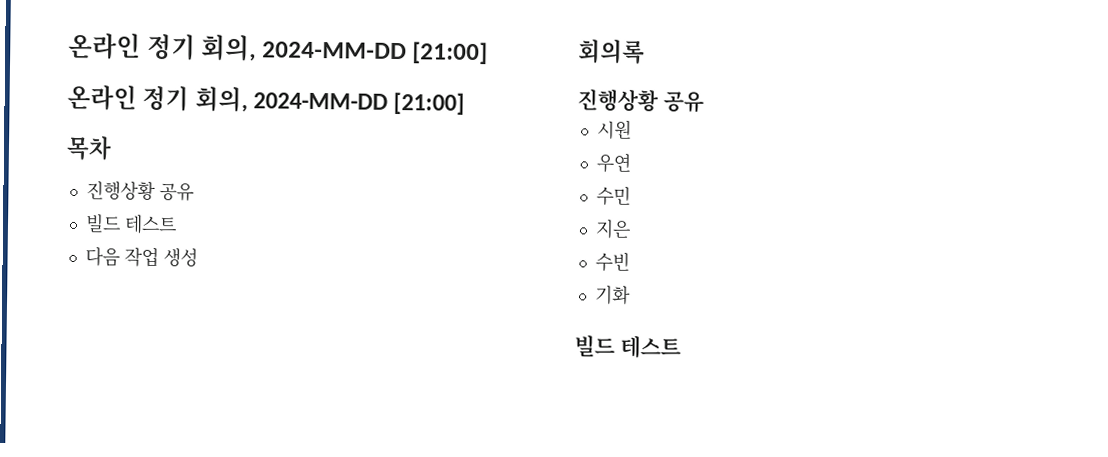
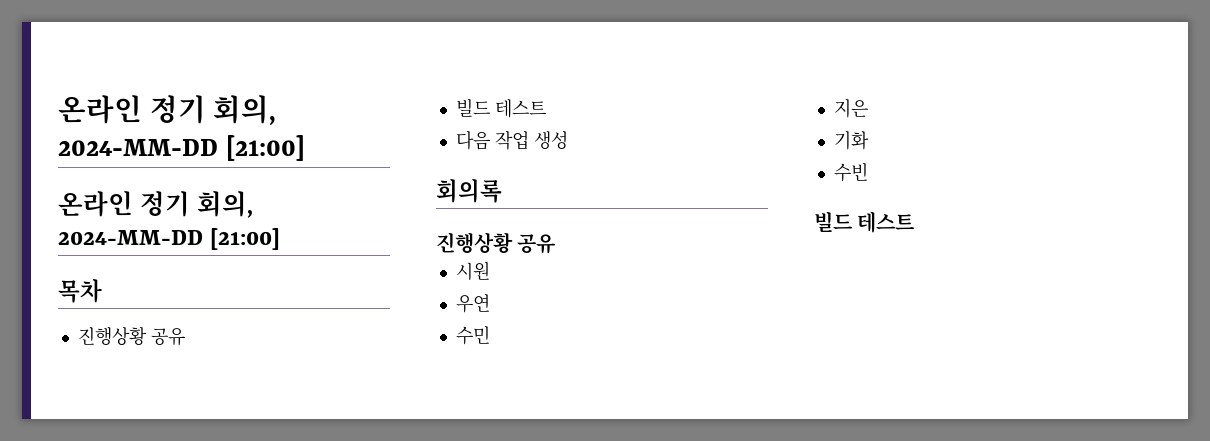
+ 기화
- 기화

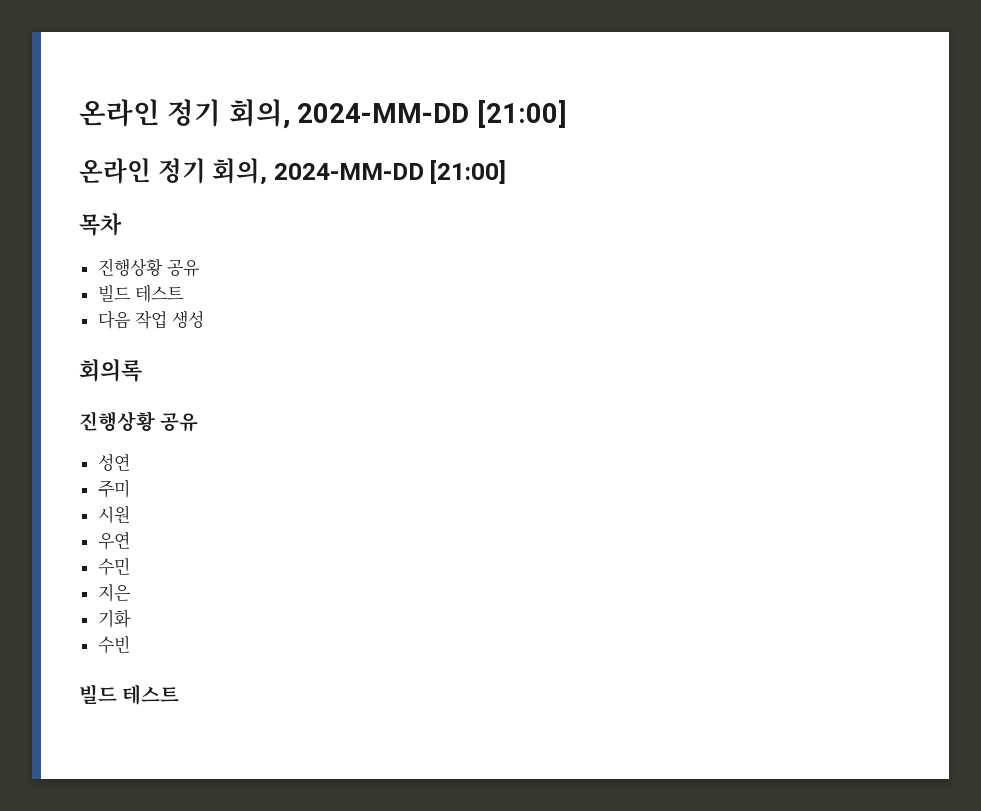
+ 성연
+ 주미

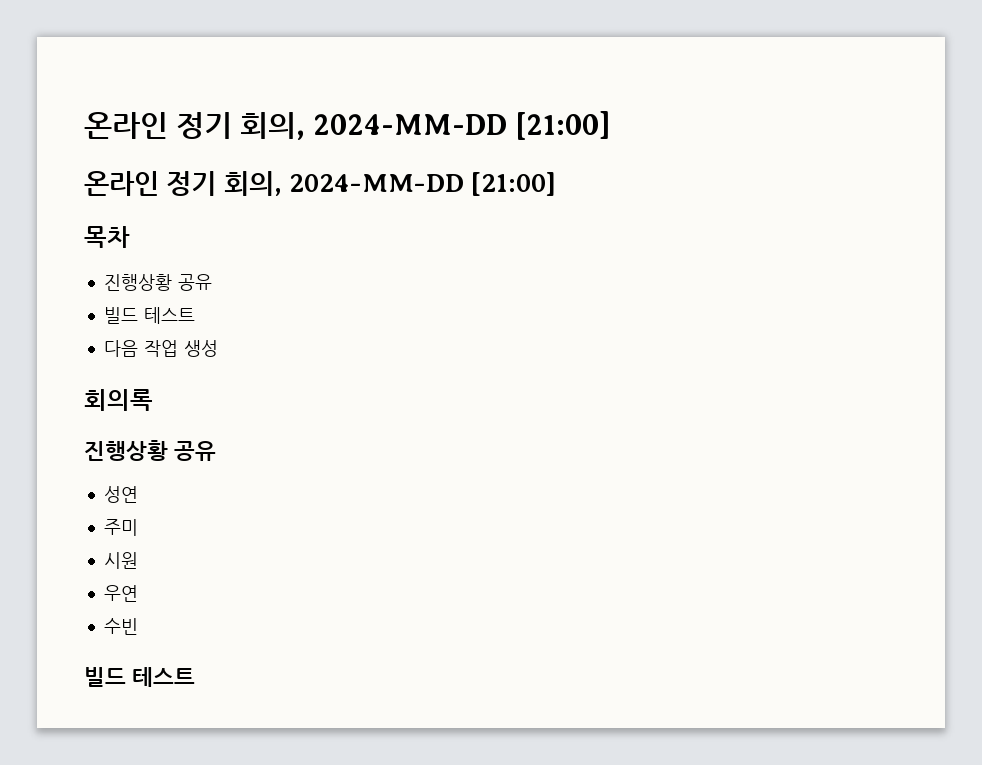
- 수민
- 지은
- 기화

